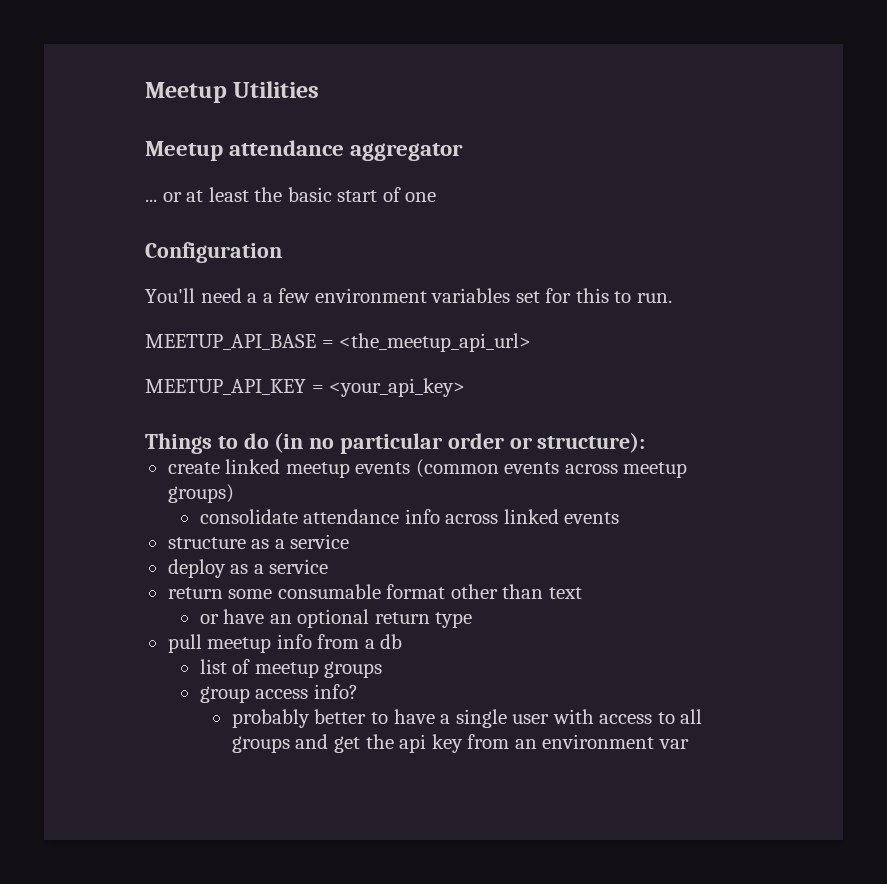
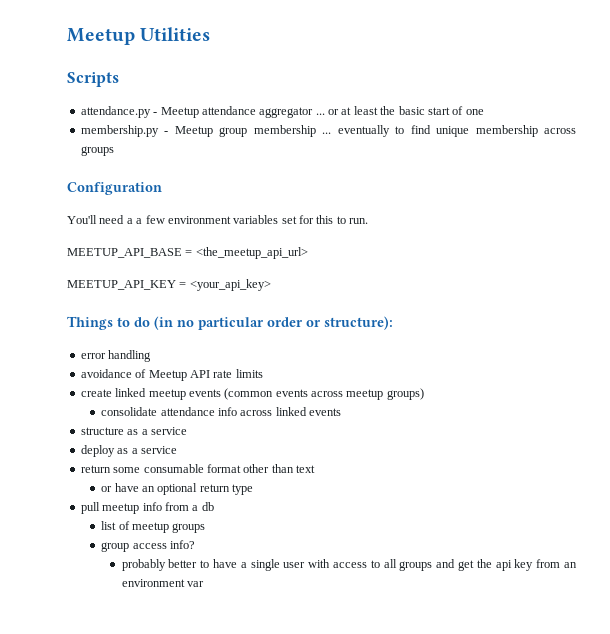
- Meetup attendance aggregator
- ... or at least the basic start of one
+ Scripts
+ attendance.py - Meetup attendance aggregator ... or at least the basic start of one
+ membership.py - Meetup group membership ... eventually to find unique membership across groups
+ error handling
+ avoidance of Meetup API rate limits

